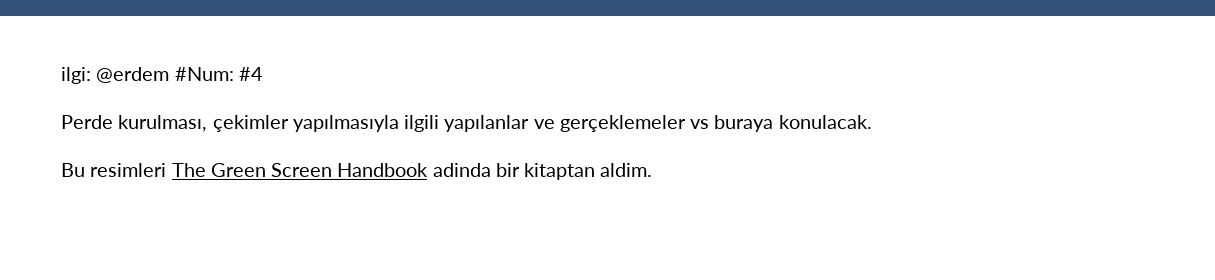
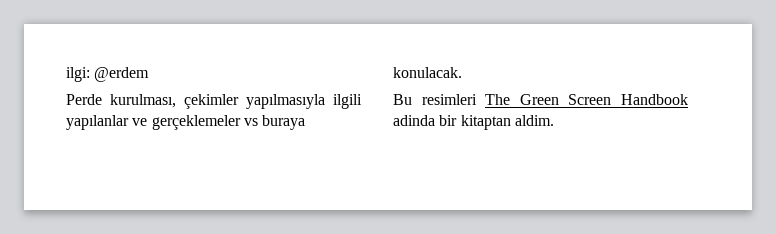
- ilgi: @erdem #Num: #4
+ ilgi: @erdem

